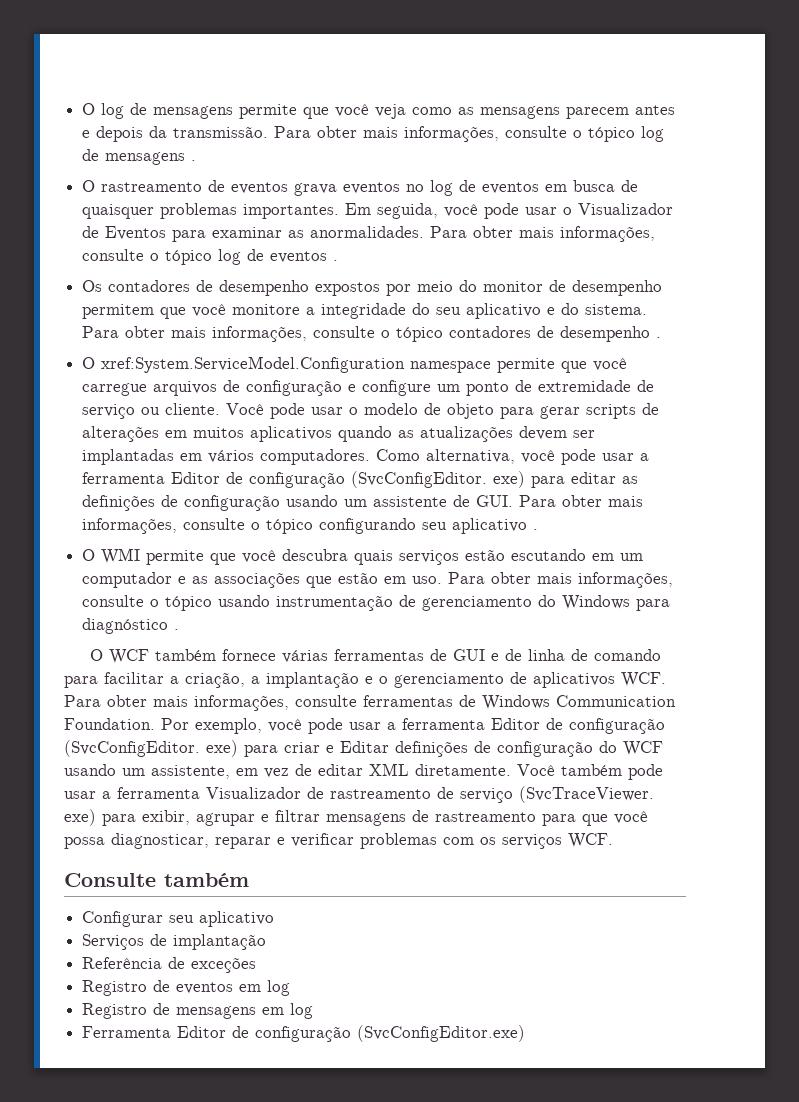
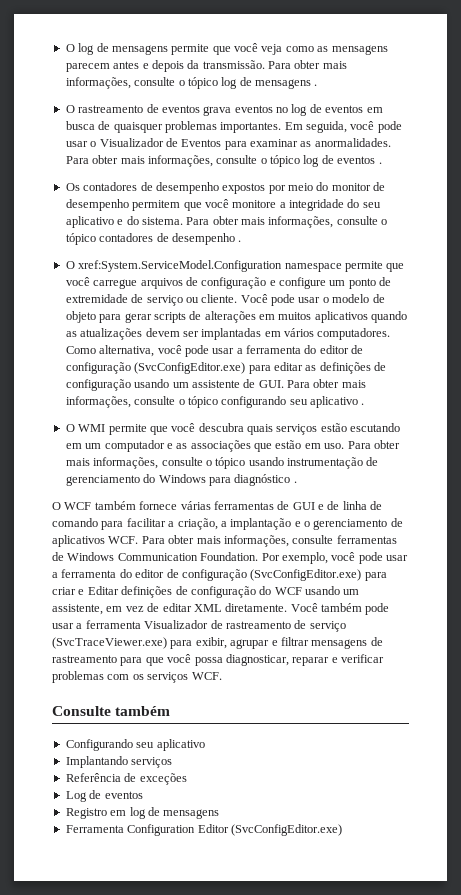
- Como alternativa, você pode usar a ferramenta Editor de configuração (SvcConfigEditor. exe) para editar as definições de configuração usando um assistente de GUI. Para obter mais informações, consulte o tópico configurando seu aplicativo .
+ Como alternativa, você pode usar a ferramenta do editor de configuração (SvcConfigEditor.exe) para editar as definições de configuração usando um assistente de GUI. Para obter mais informações, consulte o tópico configurando seu aplicativo .
- Por exemplo, você pode usar a ferramenta Editor de configuração (SvcConfigEditor. exe) para criar e Editar definições de configuração do WCF usando um assistente, em vez de editar XML diretamente.
+ Por exemplo, você pode usar a ferramenta do editor de configuração (SvcConfigEditor.exe) para criar e Editar definições de configuração do WCF usando um assistente, em vez de editar XML diretamente.
- Você também pode usar a ferramenta Visualizador de rastreamento de serviço (SvcTraceViewer. exe) para exibir, agrupar e filtrar mensagens de rastreamento para que você possa diagnosticar, reparar e verificar problemas com os serviços WCF.
+ Você também pode usar a ferramenta Visualizador de rastreamento de serviço (SvcTraceViewer.exe) para exibir, agrupar e filtrar mensagens de rastreamento para que você possa diagnosticar, reparar e verificar problemas com os serviços WCF.
- Configurar seu aplicativo
+ Configurando seu aplicativo
- Serviços de implantação
+ Implantando serviços
- Registro de eventos em log
- Registro de mensagens em log
+ Log de eventos
+ Registro em log de mensagens
- Ferramenta Editor de configuração (SvcConfigEditor.exe)
+ Ferramenta Configuration Editor (SvcConfigEditor.exe)

